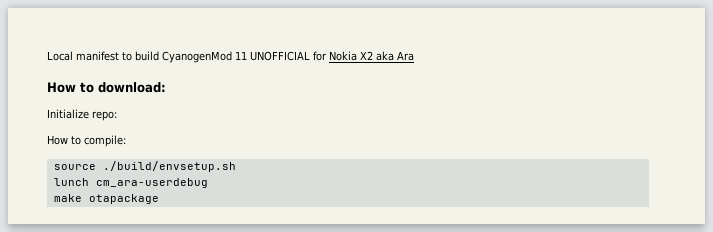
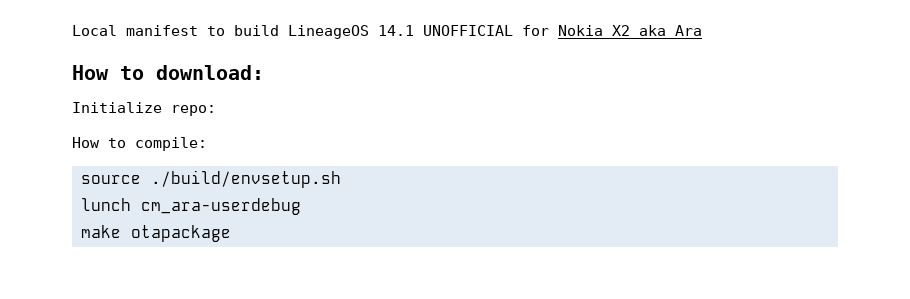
- Local manifest to build CyanogenMod 11 UNOFFICIAL for Nokia X2 aka Ara
+ Local manifest to build LineageOS 14.1 UNOFFICIAL for Nokia X2 aka Ara

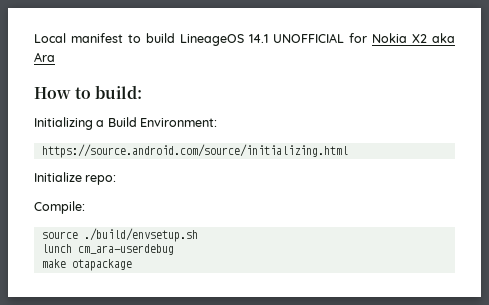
- How to download:
+ How to build:
+ Initializing a Build Environment:
+ https://source.android.com/source/initializing.html
- How to compile:
+ Compile:

